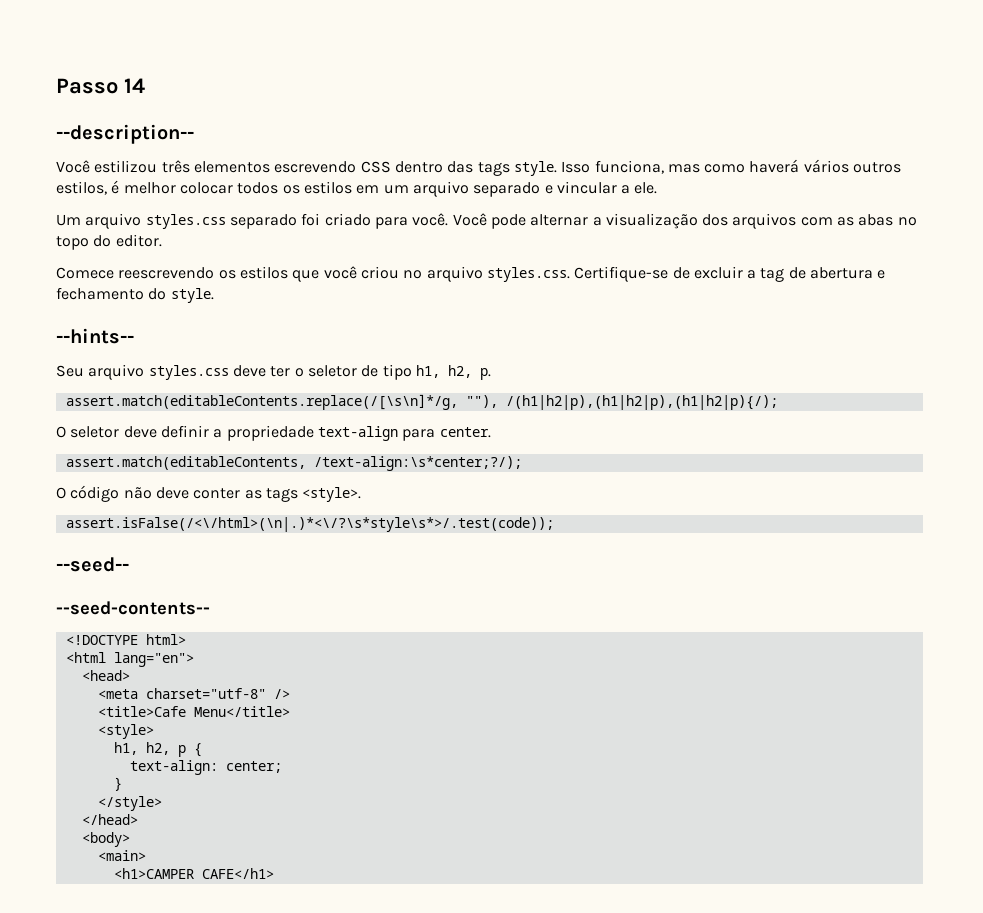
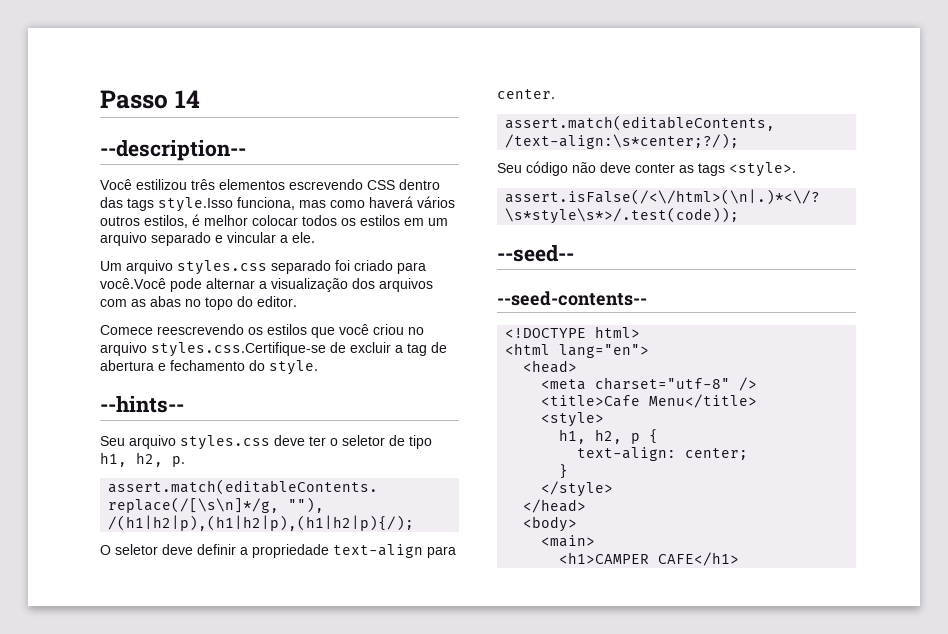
- Você estilizou três elementos escrevendo CSS dentro das tags style. Isso funciona, mas como haverá vários outros estilos, é melhor colocar todos os estilos em um arquivo separado e vincular a ele.
+ Você estilizou três elementos escrevendo CSS dentro das tags style.Isso funciona, mas como haverá vários outros estilos, é melhor colocar todos os estilos em um arquivo separado e vincular a ele.
- Um arquivo styles.css separado foi criado para você. Você pode alternar a visualização dos arquivos com as abas no topo do editor.
+ Um arquivo styles.css separado foi criado para você.Você pode alternar a visualização dos arquivos com as abas no topo do editor.
- Comece reescrevendo os estilos que você criou no arquivo styles.css. Certifique-se de excluir a tag de abertura e fechamento do style.
+ Comece reescrevendo os estilos que você criou no arquivo styles.css.Certifique-se de excluir a tag de abertura e fechamento do style.
- O código não deve conter as tags <style>.
+ Seu código não deve conter as tags <style>.

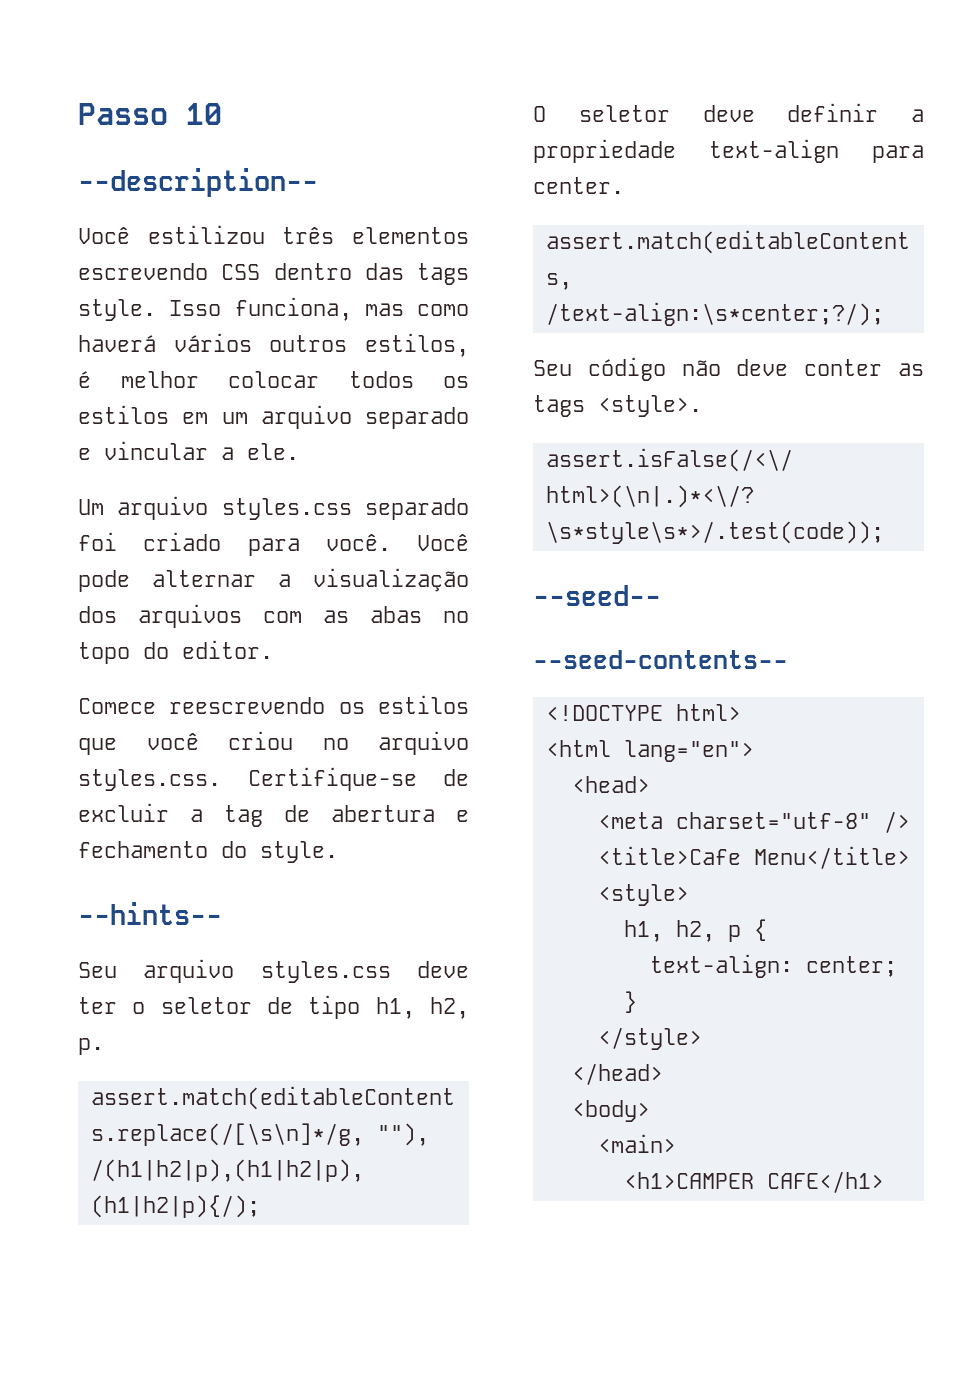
- Passo 14
+ Passo 10
- Você estilizou três elementos escrevendo CSS dentro das tags style.Isso funciona, mas como haverá vários outros estilos, é melhor colocar todos os estilos em um arquivo separado e vincular a ele.
+ Você estilizou três elementos escrevendo CSS dentro das tags style. Isso funciona, mas como haverá vários outros estilos, é melhor colocar todos os estilos em um arquivo separado e vincular a ele.
- Um arquivo styles.css separado foi criado para você.Você pode alternar a visualização dos arquivos com as abas no topo do editor.
+ Um arquivo styles.css separado foi criado para você. Você pode alternar a visualização dos arquivos com as abas no topo do editor.
- Comece reescrevendo os estilos que você criou no arquivo styles.css.Certifique-se de excluir a tag de abertura e fechamento do style.
+ Comece reescrevendo os estilos que você criou no arquivo styles.css. Certifique-se de excluir a tag de abertura e fechamento do style.

